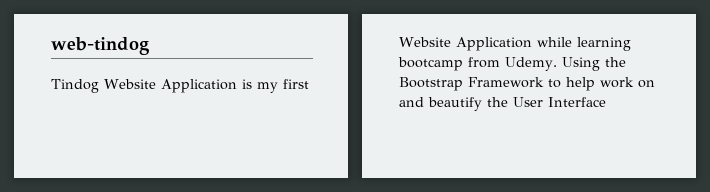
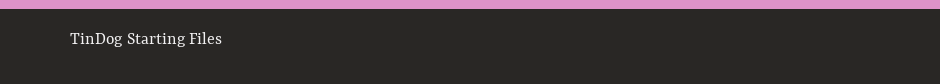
- web-tindog
- Tindog Website Application is my first Website Application while learning bootcamp from Udemy. Using the Bootstrap Framework to help work on and beautify the User Interface
+ TinDog Starting Files

